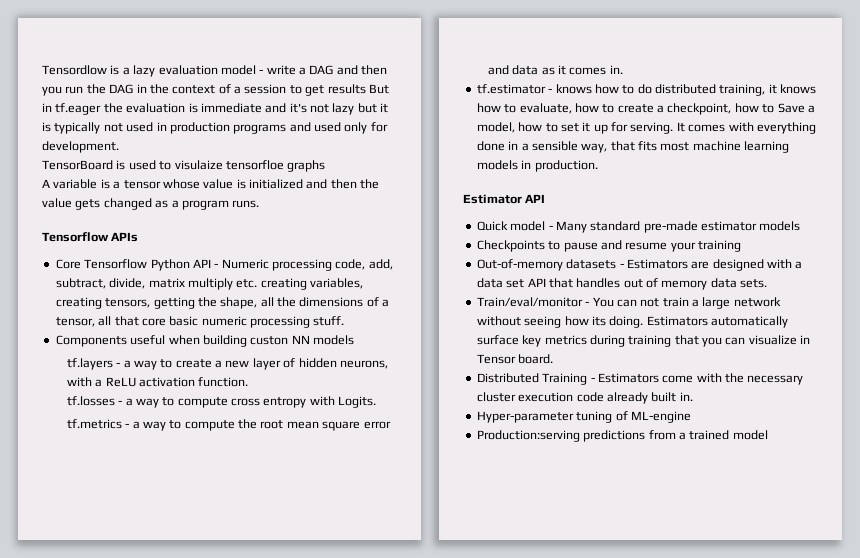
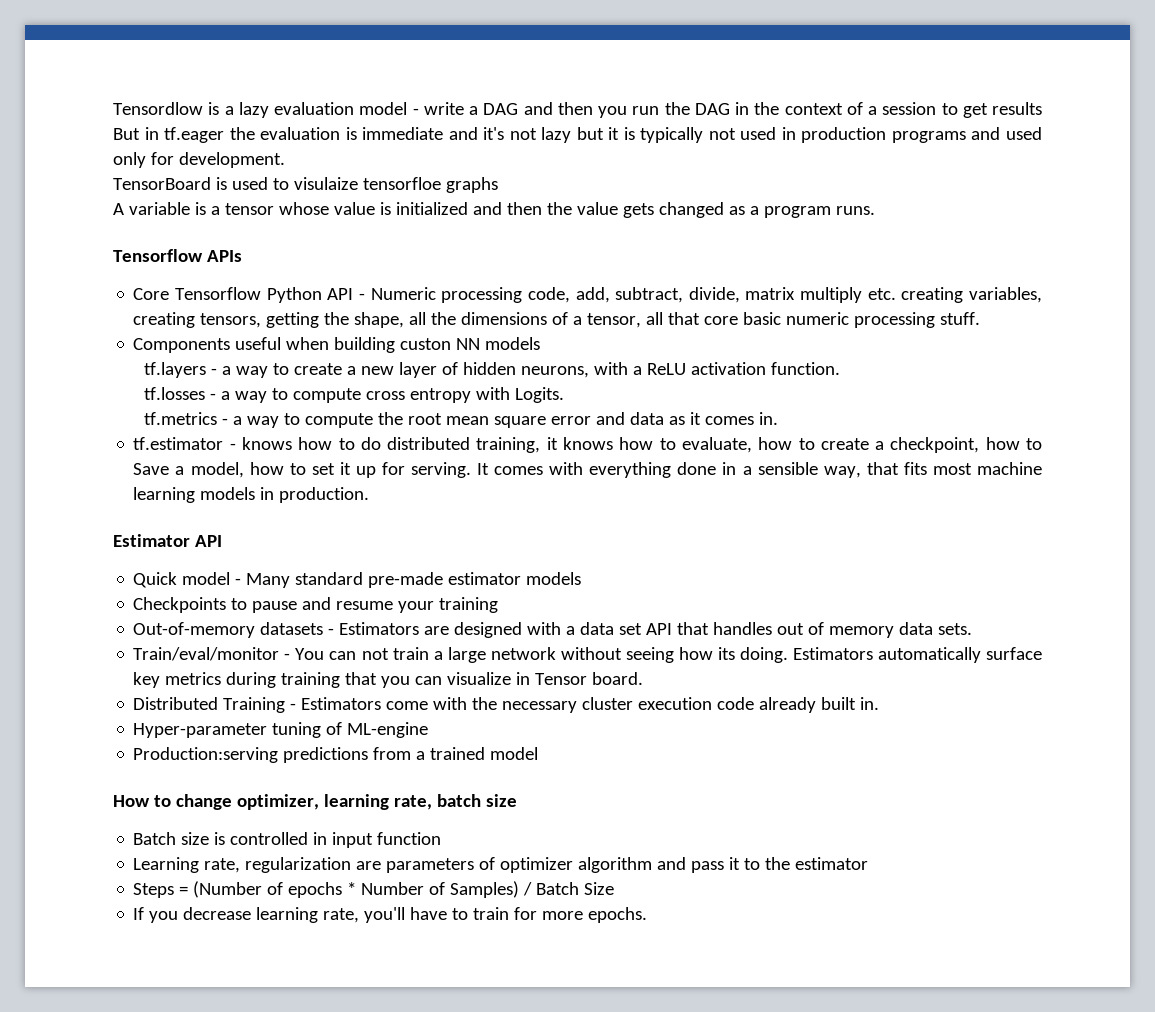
+ How to change optimizer, learning rate, batch size
+ Batch size is controlled in input function
+ Learning rate, regularization are parameters of optimizer algorithm and pass it to the estimator
+ Steps = (Number of epochs * Number of Samples) / Batch Size
+ If you decrease learning rate, you'll have to train for more epochs.

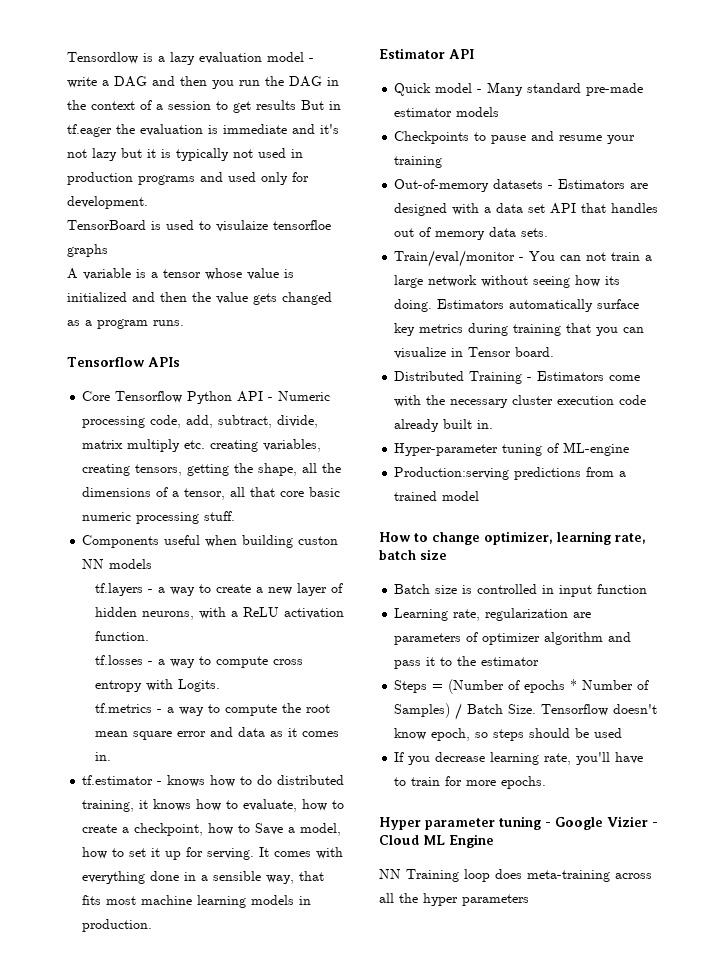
- Steps = (Number of epochs * Number of Samples) / Batch Size
+ Steps = (Number of epochs * Number of Samples) / Batch Size. Tensorflow doesn't know epoch, so steps should be used
+ Hyper parameter tuning - Google Vizier - Cloud ML Engine
+ NN Training loop does meta-training across all the hyper parameters

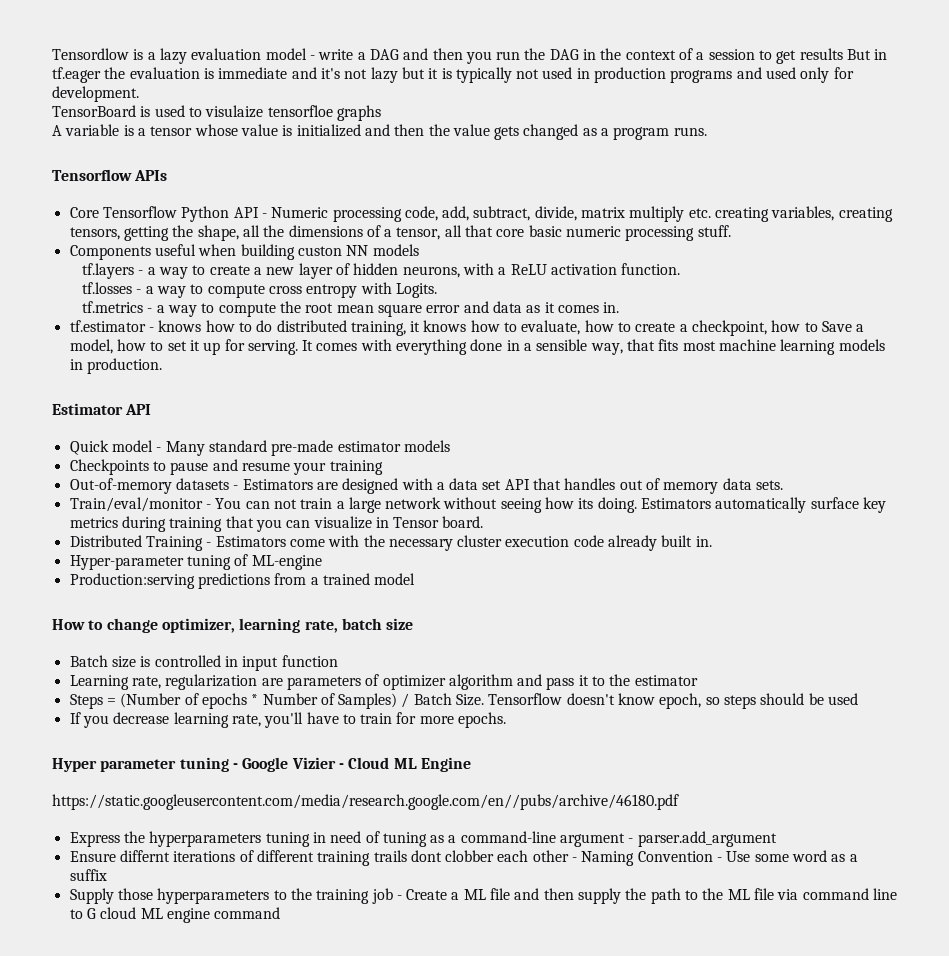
- NN Training loop does meta-training across all the hyper parameters
+ https://static.googleusercontent.com/media/research.google.com/en//pubs/archive/46180.pdf
+ Express the hyperparameters tuning in need of tuning as a command-line argument - parser.add_argument
+ Ensure differnt iterations of different training trails dont clobber each other - Naming Convention - Use some word as a suffix
+ Supply those hyperparameters to the training job - Create a ML file and then supply the path to the ML file via command line to G cloud ML engine command

